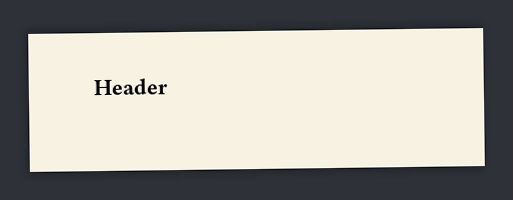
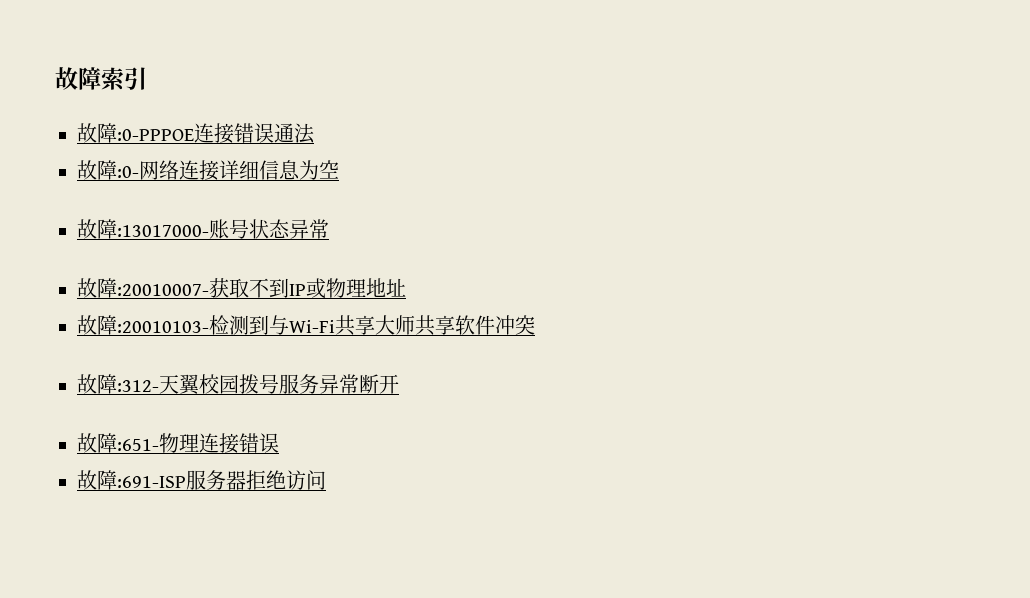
- Header
+ 故障索引
+ 故障:0-PPPOE连接错误通法
+ 故障:0-网络连接详细信息为空
+ 故障:13017000-账号状态异常
+ 故障:20010007-获取不到IP或物理地址
+ 故障:20010103-检测到与Wi-Fi共享大师共享软件冲突
+ 故障:312-天翼校园拨号服务异常断开
+ 故障:651-物理连接错误
+ 故障:691-ISP服务器拒绝访问

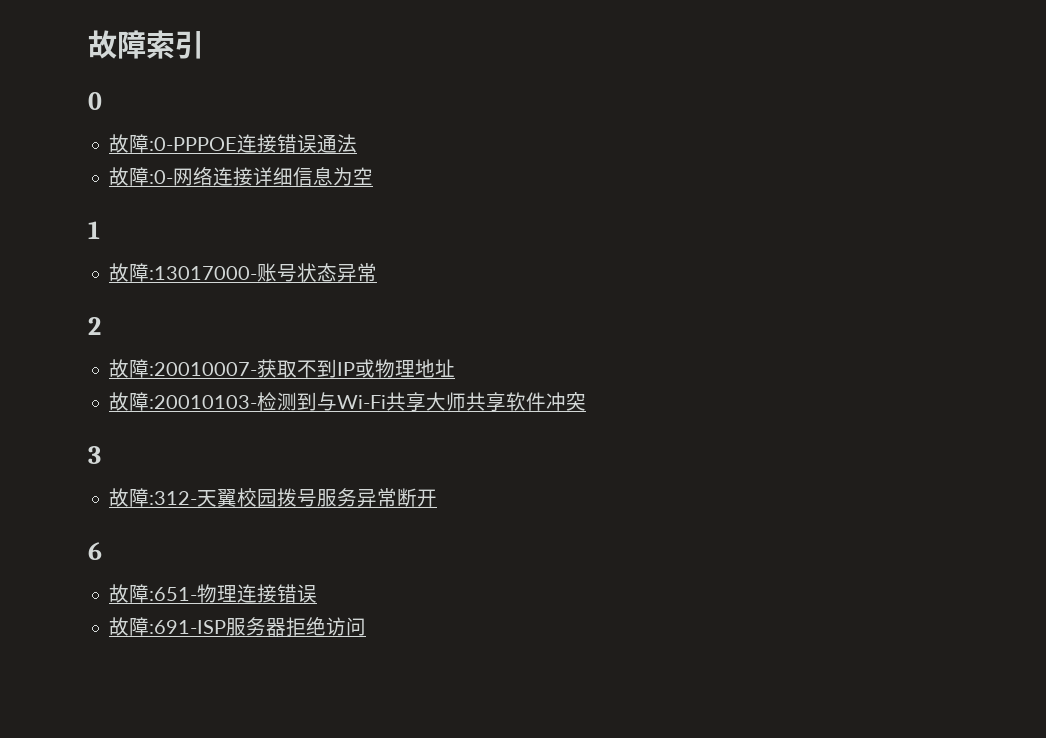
+ 0
+ 1
+ 2
+ 3
+ 6

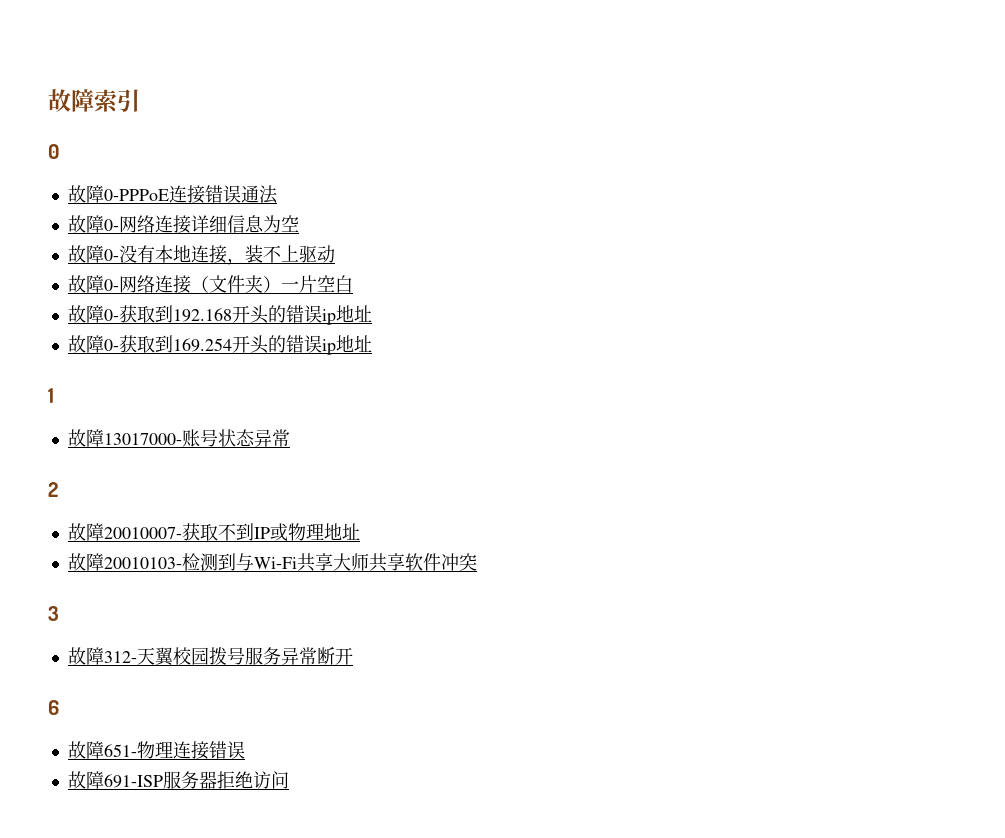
- 故障:0-PPPOE连接错误通法
+ 故障0-PPPoE连接错误通法
- 故障:0-网络连接详细信息为空
+ 故障0-网络连接详细信息为空
+ 故障0-没有本地连接，装不上驱动
+ 故障0-网络连接（文件夹）一片空白
+ 故障0-获取到192.168开头的错误ip地址
+ 故障0-获取到169.254开头的错误ip地址
- 故障:13017000-账号状态异常
+ 故障13017000-账号状态异常
- 故障:20010007-获取不到IP或物理地址
+ 故障20010007-获取不到IP或物理地址
- 故障:20010103-检测到与Wi-Fi共享大师共享软件冲突
+ 故障20010103-检测到与Wi-Fi共享大师共享软件冲突
- 故障:312-天翼校园拨号服务异常断开
+ 故障312-天翼校园拨号服务异常断开
- 故障:651-物理连接错误
+ 故障651-物理连接错误
- 故障:691-ISP服务器拒绝访问
+ 故障691-ISP服务器拒绝访问

